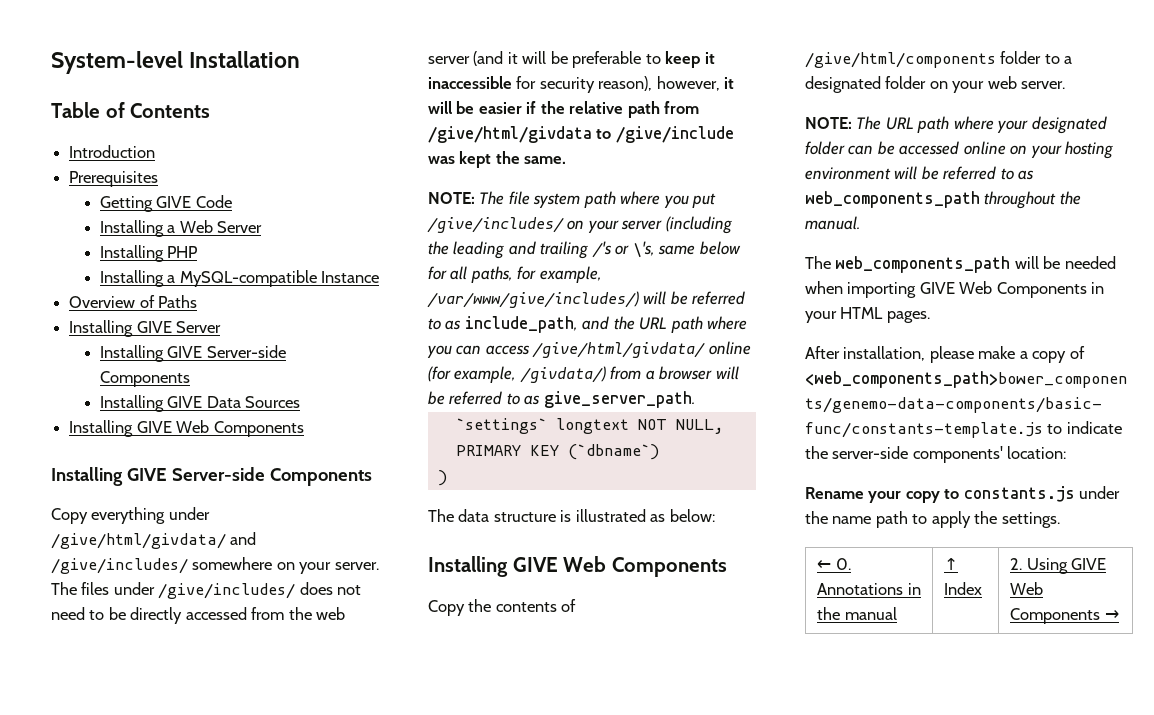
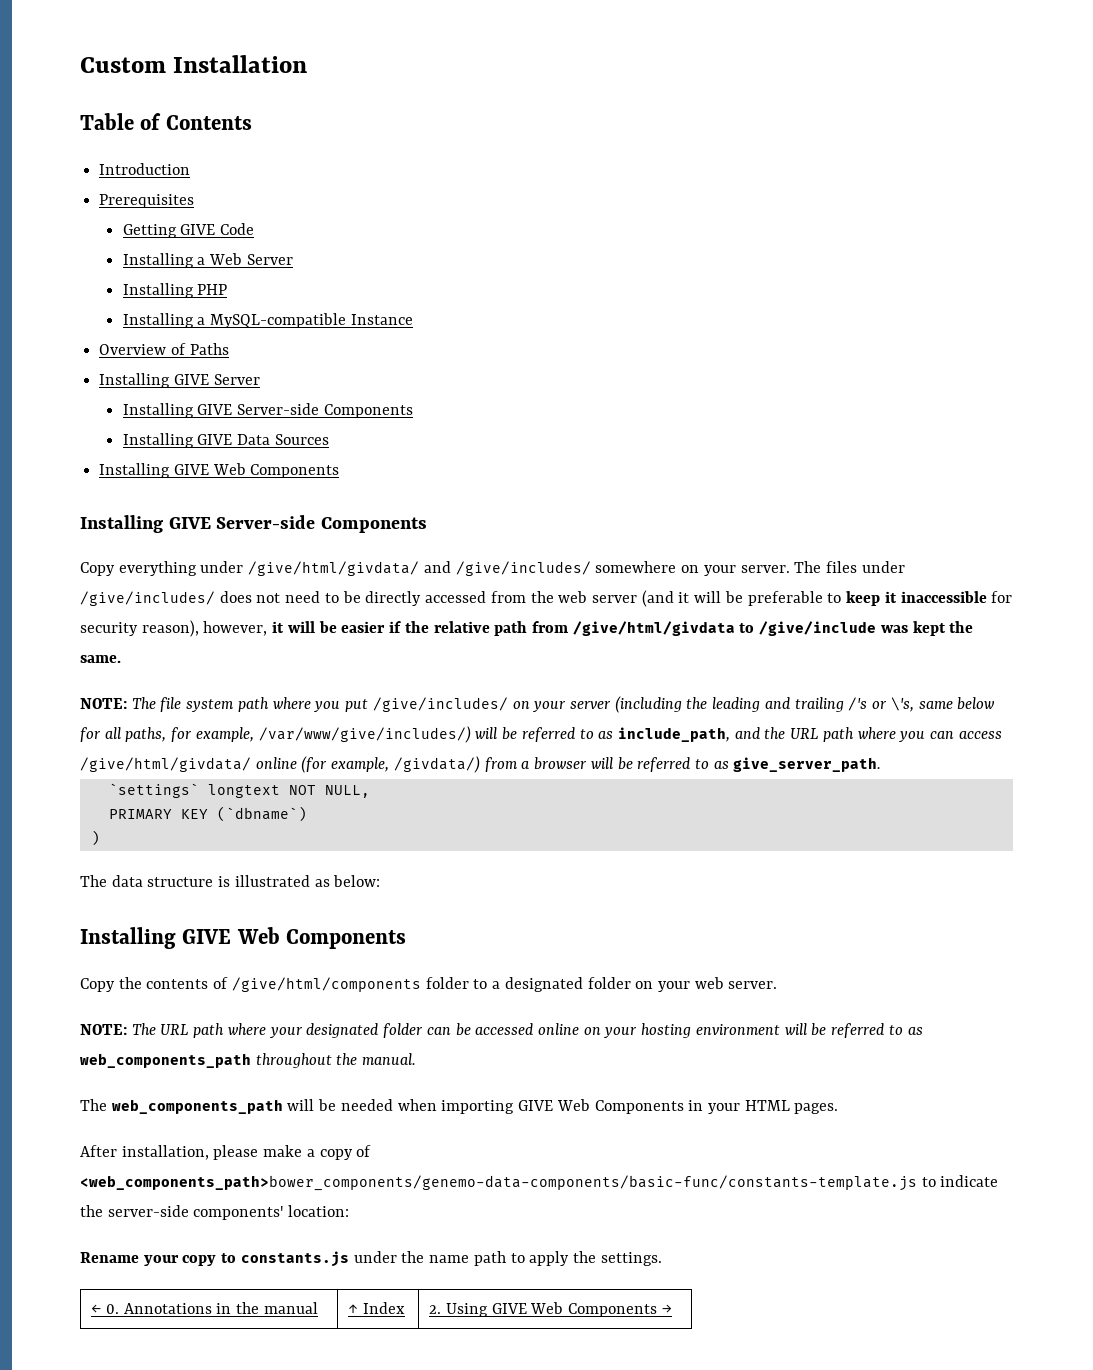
- System-level Installation
+ Custom Installation

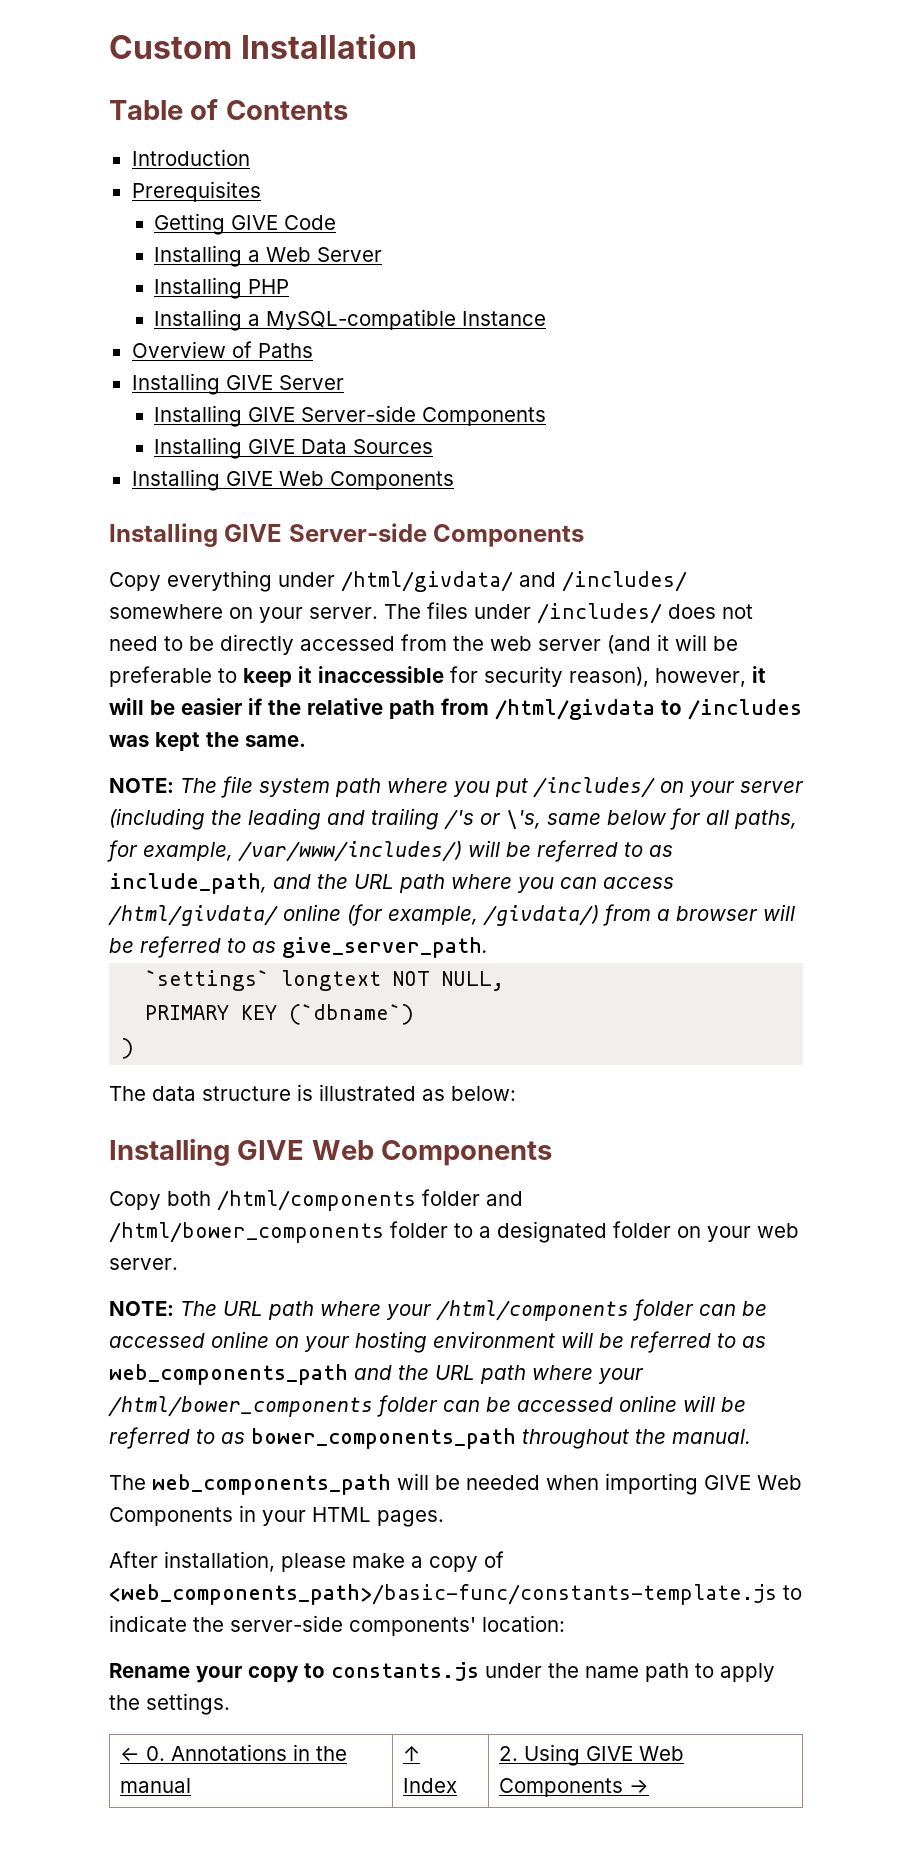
- Copy everything under /give/html/givdata/ and /give/includes/ somewhere on your server.
+ Copy everything under /html/givdata/ and /includes/ somewhere on your server.
- The files under /give/includes/ does not need to be directly accessed from the web server (and it will be preferable to keep it inaccessible for security reason), however, it will be easier if the relative path from /give/html/givdata to /give/include was kept the same.
+ The files under /includes/ does not need to be directly accessed from the web server (and it will be preferable to keep it inaccessible for security reason), however, it will be easier if the relative path from /html/givdata to /includes was kept the same.
- NOTE: The file system path where you put /give/includes/ on your server (including the leading and trailing /'s or \'s, same below for all paths, for example, /var/www/give/includes/) will be referred to as include_path, and the URL path where you can access /give/html/givdata/ online (for example, /givdata/) from a browser will be referred to as give_server_path.
+ NOTE: The file system path where you put /includes/ on your server (including the leading and trailing /'s or \'s, same below for all paths, for example, /var/www/includes/) will be referred to as include_path, and the URL path where you can access /html/givdata/ online (for example, /givdata/) from a browser will be referred to as give_server_path.
- Copy the contents of /give/html/components folder to a designated folder on your web server.
+ Copy both /html/components folder and /html/bower_components folder to a designated folder on your web server.
- NOTE: The URL path where your designated folder can be accessed online on your hosting environment will be referred to as web_components_path throughout the manual.
+ NOTE: The URL path where your /html/components folder can be accessed online on your hosting environment will be referred to as web_components_path and the URL path where your /html/bower_components folder can be accessed online will be referred to as bower_components_path throughout the manual.
- After installation, please make a copy of <web_components_path>bower_components/genemo-data-components/basic-func/constants-template.js to indicate the server-side components' location:
+ After installation, please make a copy of <web_components_path>/basic-func/constants-template.js to indicate the server-side components' location:

